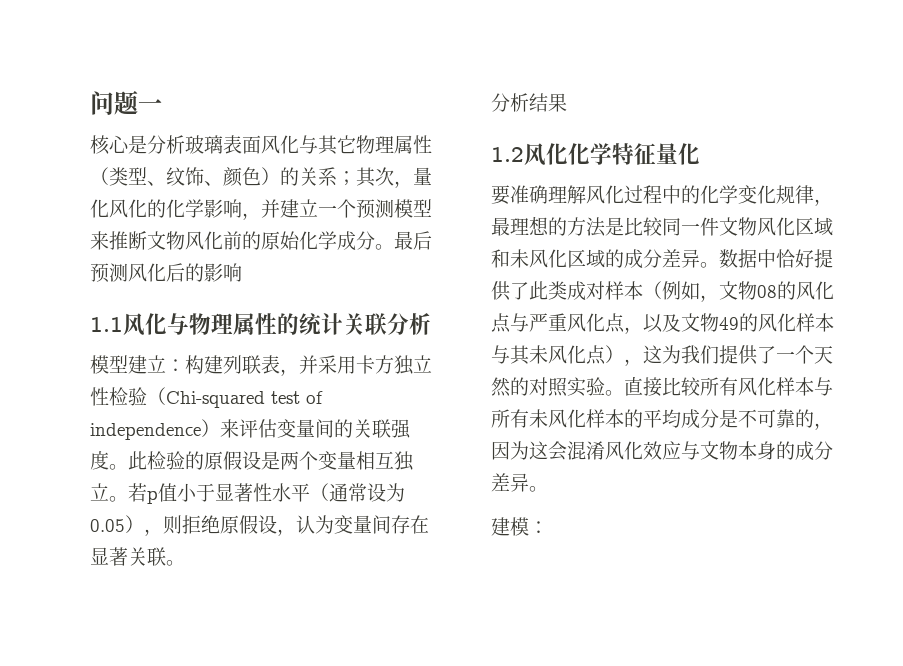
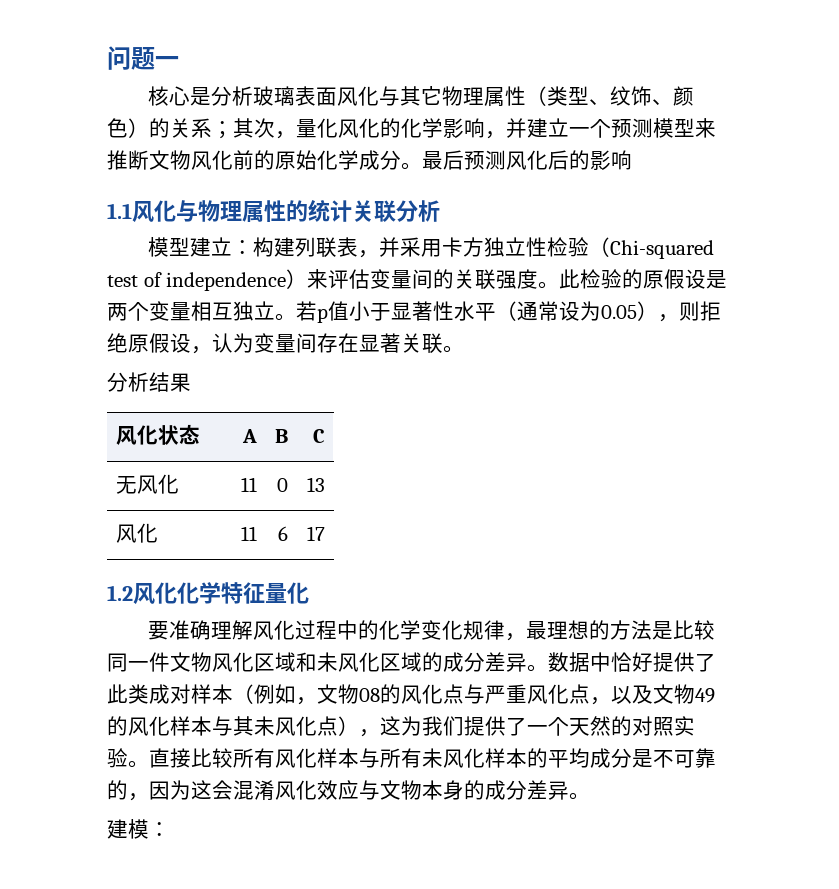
+ 风化状态 | A | B | C
+ 无风化 | 11 | 0 | 13
+ 风化 | 11 | 6 | 17

